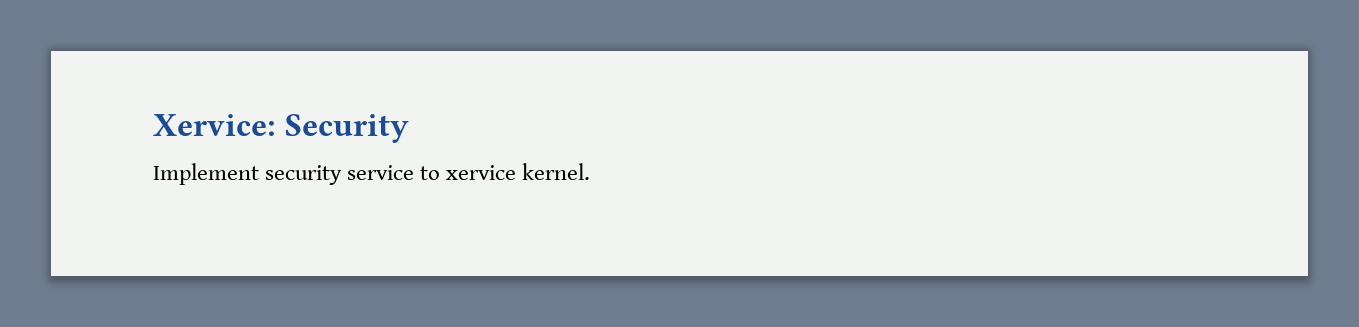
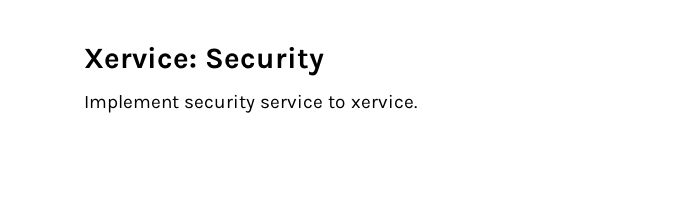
- Implement security service to xervice kernel.
+ Implement security service to xervice.

